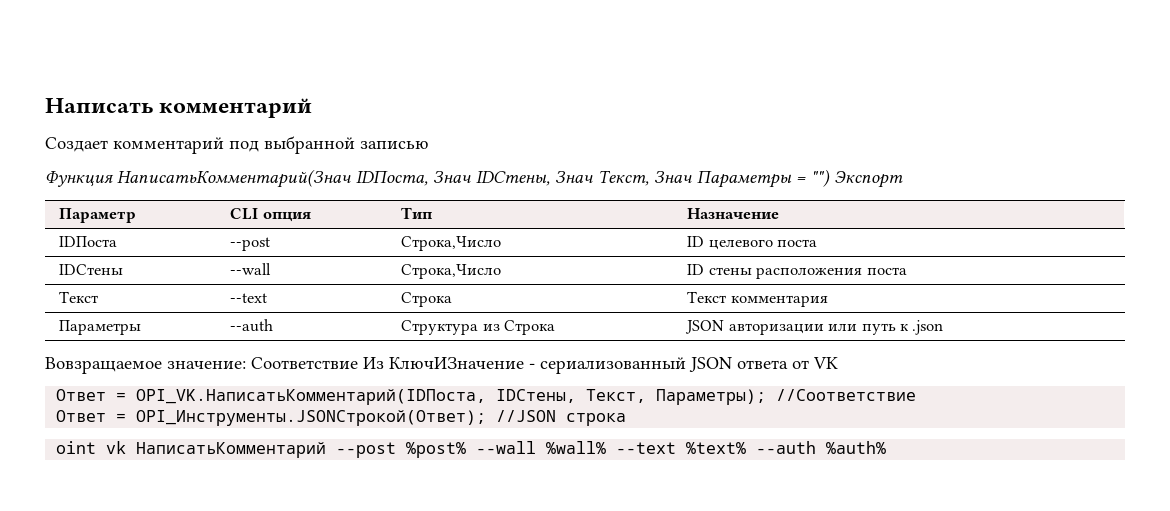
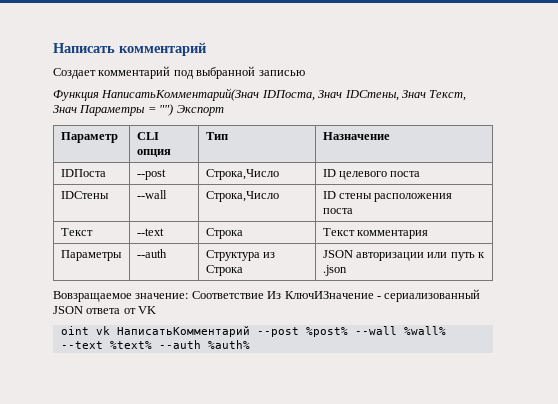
- Ответ = OPI_VK.НаписатьКомментарий(IDПоста, IDСтены, Текст, Параметры); //Соответствие
- Ответ = OPI_Инструменты.JSONСтрокой(Ответ); //JSON строка

